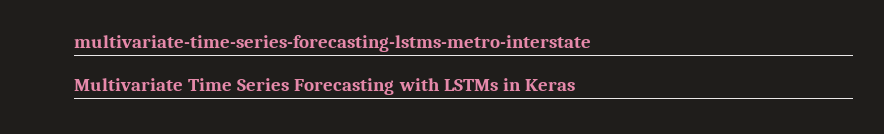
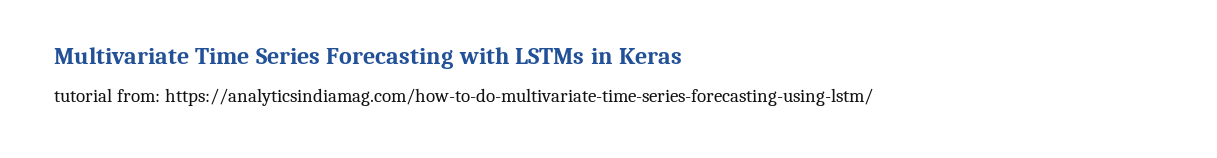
- multivariate-time-series-forecasting-lstms-metro-interstate
+ tutorial from: https://analyticsindiamag.com/how-to-do-multivariate-time-series-forecasting-using-lstm/

